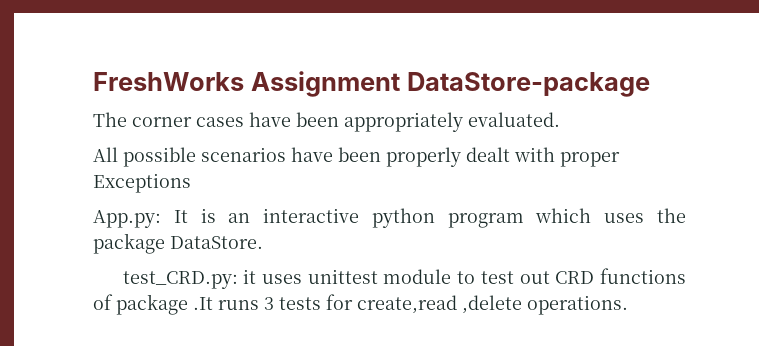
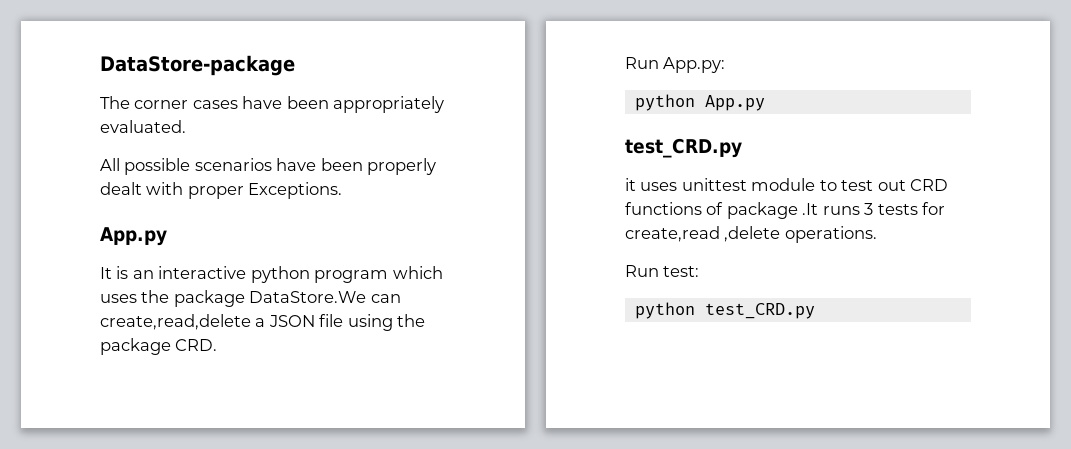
- FreshWorks Assignment DataStore-package
+ DataStore-package
- All possible scenarios have been properly dealt with proper Exceptions
- App.py: It is an interactive python program which uses the package DataStore.
- test_CRD.py: it uses unittest module to test out CRD functions of package .It runs 3 tests for create,read ,delete operations.
+ All possible scenarios have been properly dealt with proper Exceptions.
+ App.py
+ It is an interactive python program which uses the package DataStore.We can create,read,delete a JSON file using the package CRD.
+ Run App.py:
+ python App.py
+ test_CRD.py
+ it uses unittest module to test out CRD functions of package .It runs 3 tests for create,read ,delete operations.
+ Run test:
+ python test_CRD.py

